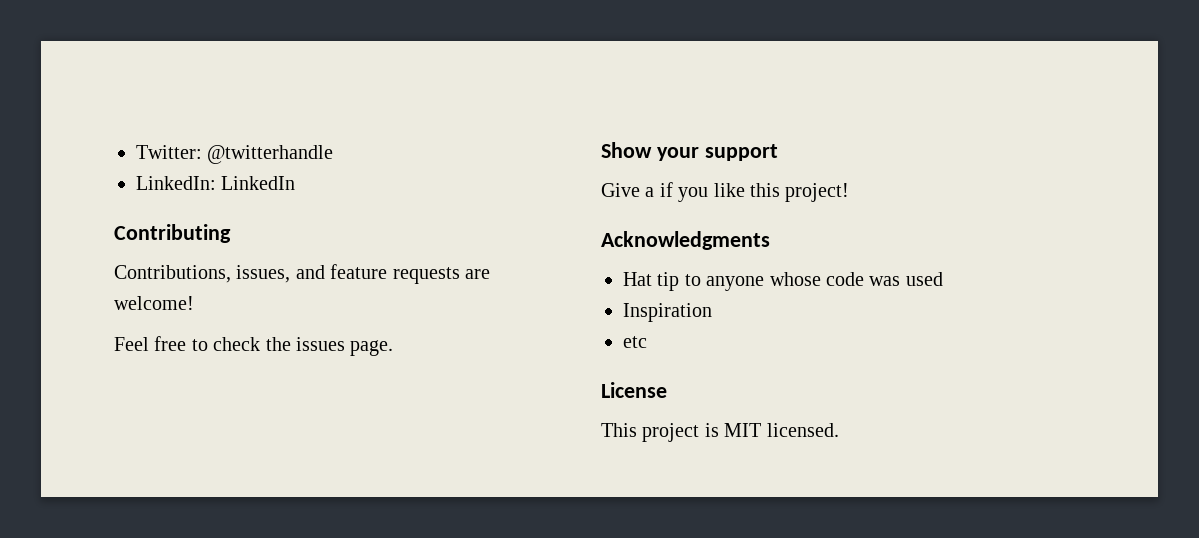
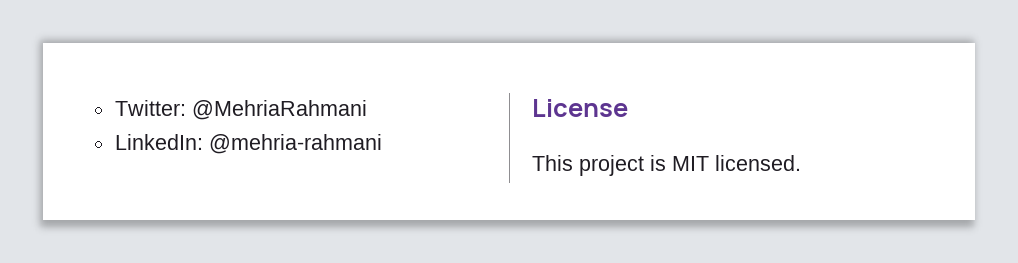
- Twitter: @twitterhandle
+ Twitter: @MehriaRahmani
- LinkedIn: LinkedIn
- Contributing
- Contributions, issues, and feature requests are welcome!
- Feel free to check the issues page.
- Show your support
- Give a if you like this project!
- Acknowledgments
- Hat tip to anyone whose code was used
- Inspiration
- etc
+ LinkedIn: @mehria-rahmani

